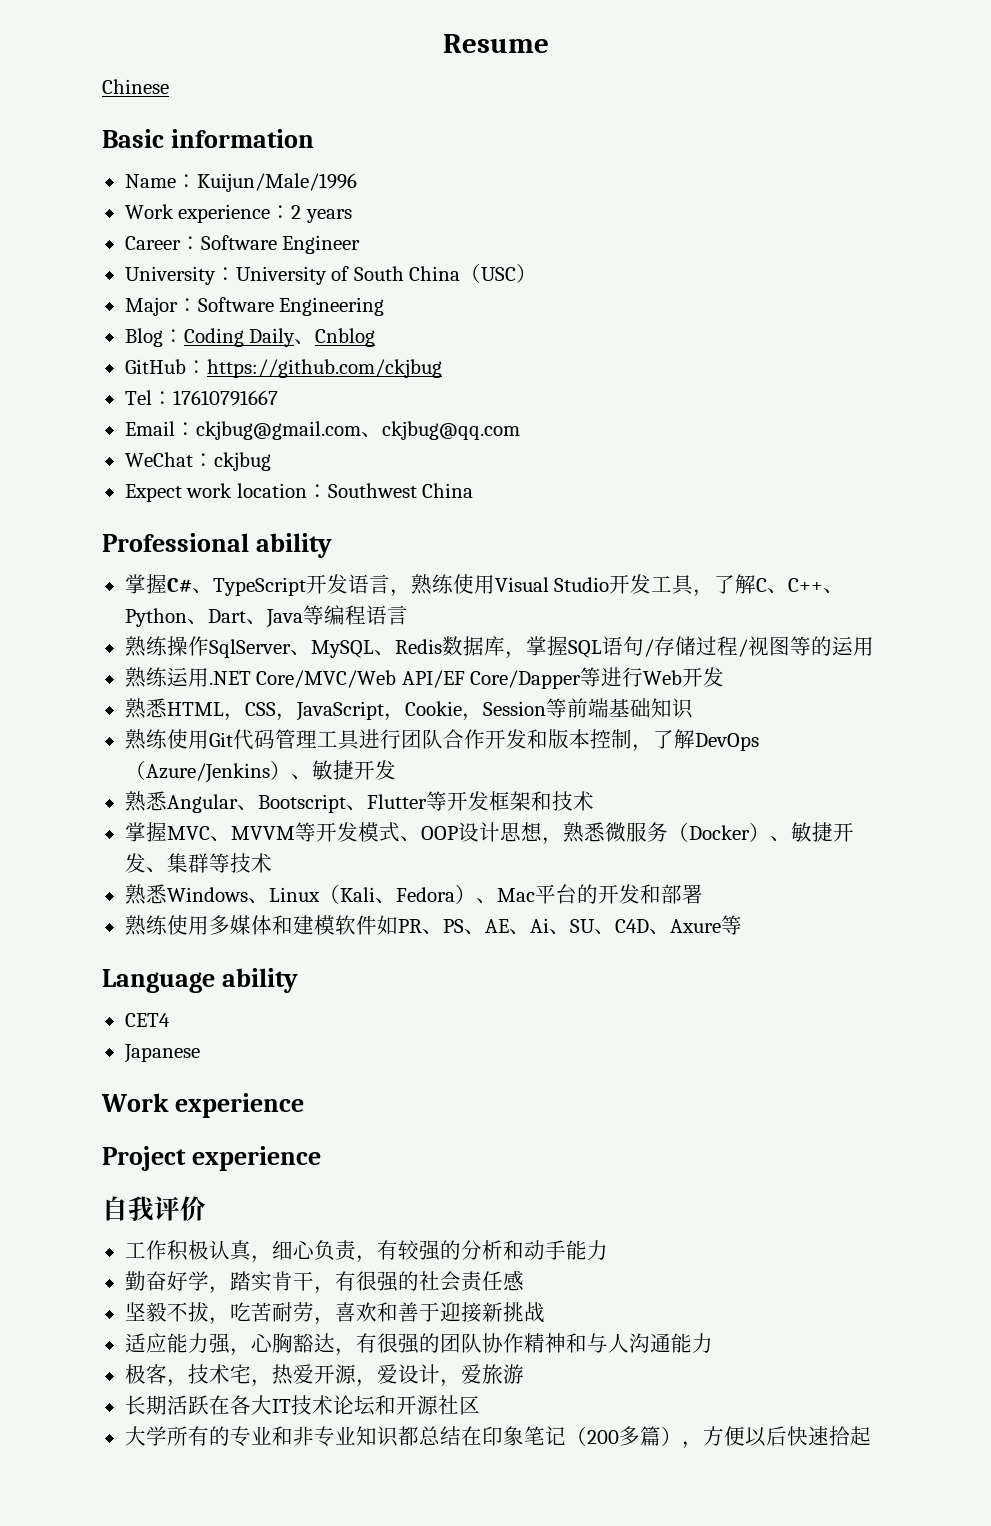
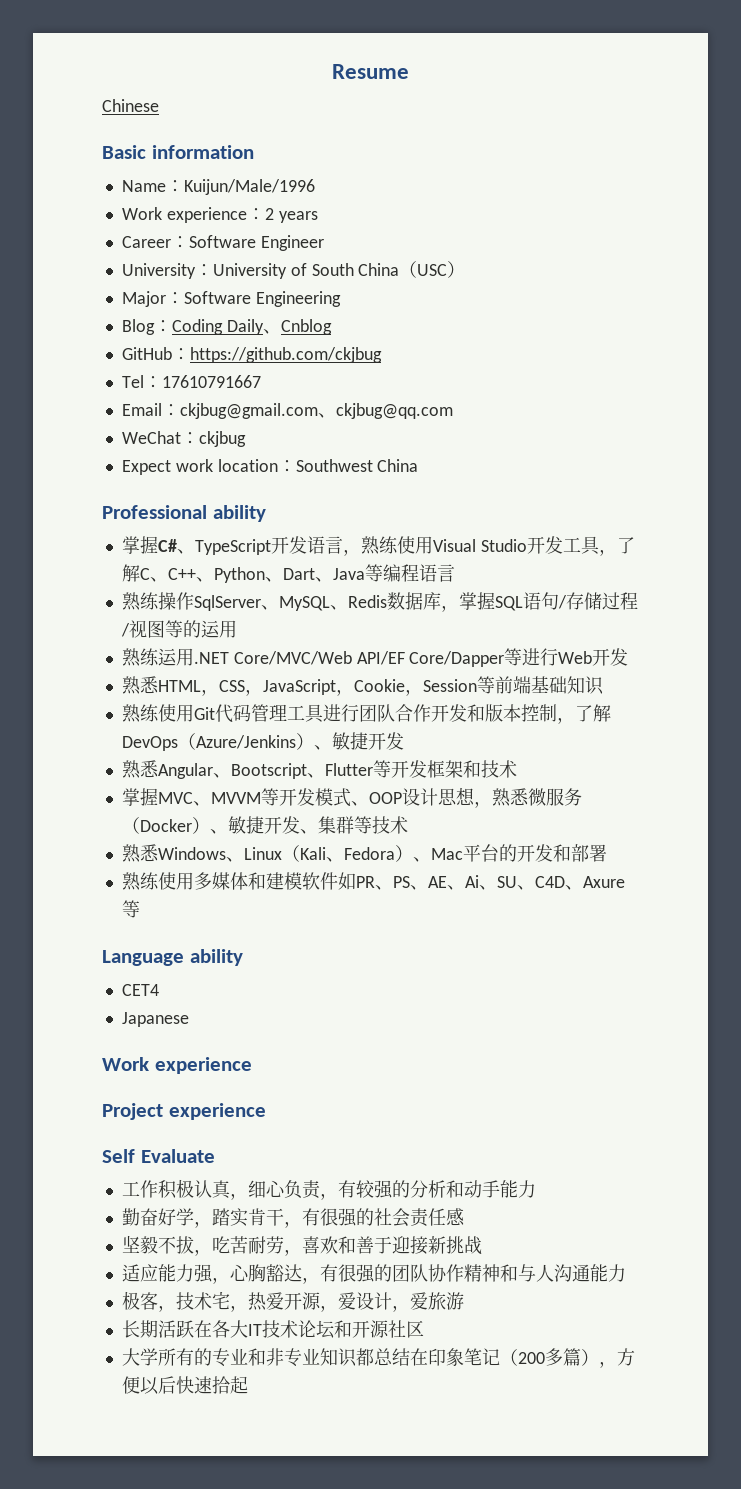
- 自我评价
+ Self Evaluate

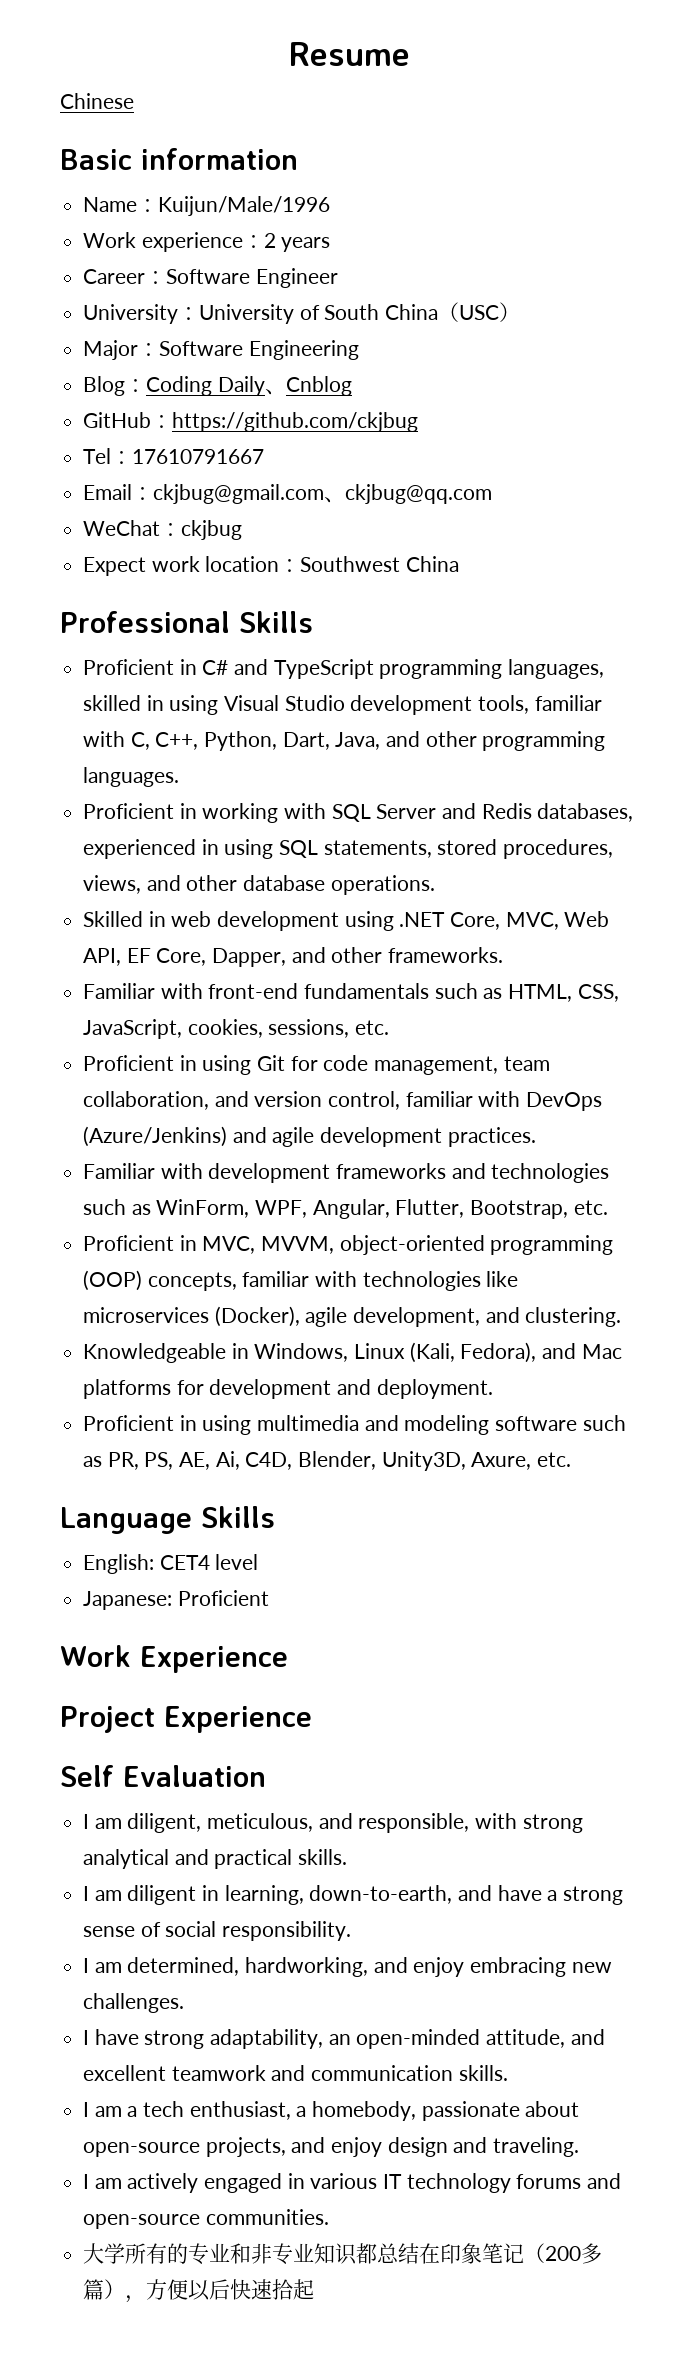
- Professional ability
- 掌握C#、TypeScript开发语言，熟练使用Visual Studio开发工具，了解C、C++、Python、Dart、Java等编程语言
- 熟练操作SqlServer、MySQL、Redis数据库，掌握SQL语句/存储过程/视图等的运用
- 熟练运用.NET Core/MVC/Web API/EF Core/Dapper等进行Web开发
- 熟悉HTML，CSS，JavaScript，Cookie，Session等前端基础知识
- 熟练使用Git代码管理工具进行团队合作开发和版本控制，了解DevOps（Azure/Jenkins）、敏捷开发
- 熟悉Angular、Bootscript、Flutter等开发框架和技术
- 掌握MVC、MVVM等开发模式、OOP设计思想，熟悉微服务（Docker）、敏捷开发、集群等技术
- 熟悉Windows、Linux（Kali、Fedora）、Mac平台的开发和部署
- 熟练使用多媒体和建模软件如PR、PS、AE、Ai、SU、C4D、Axure等
+ Professional Skills
+ Proficient in C# and TypeScript programming languages, skilled in using Visual Studio development tools, familiar with C, C++, Python, Dart, Java, and other programming languages.
+ Proficient in working with SQL Server and Redis databases, experienced in using SQL statements, stored procedures, views, and other database operations.
+ Skilled in web development using .NET Core, MVC, Web API, EF Core, Dapper, and other frameworks.
+ Familiar with front-end fundamentals such as HTML, CSS, JavaScript, cookies, sessions, etc.
+ Proficient in using Git for code management, team collaboration, and version control, familiar with DevOps (Azure/Jenkins) and agile development practices.
+ Familiar with development frameworks and technologies such as WinForm, WPF, Angular, Flutter, Bootstrap, etc.
+ Proficient in MVC, MVVM, object-oriented programming (OOP) concepts, familiar with technologies like microservices (Docker), agile development, and clustering.
+ Knowledgeable in Windows, Linux (Kali, Fedora), and Mac platforms for development and deployment.
+ Proficient in using multimedia and modeling software such as PR, PS, AE, Ai, C4D, Blender, Unity3D, Axure, etc.
- Language ability
- CET4
- Japanese
- Work experience
+ Language Skills
+ English: CET4 level
+ Japanese: Proficient
+ Work Experience
- Project experience
+ Project Experience
- Self Evaluate
- 工作积极认真，细心负责，有较强的分析和动手能力
- 勤奋好学，踏实肯干，有很强的社会责任感
- 坚毅不拔，吃苦耐劳，喜欢和善于迎接新挑战
- 适应能力强，心胸豁达，有很强的团队协作精神和与人沟通能力
- 极客，技术宅，热爱开源，爱设计，爱旅游
- 长期活跃在各大IT技术论坛和开源社区
+ Self Evaluation
+ I am diligent, meticulous, and responsible, with strong analytical and practical skills.
+ I am diligent in learning, down-to-earth, and have a strong sense of social responsibility.
+ I am determined, hardworking, and enjoy embracing new challenges.
+ I have strong adaptability, an open-minded attitude, and excellent teamwork and communication skills.
+ I am a tech enthusiast, a homebody, passionate about open-source projects, and enjoy design and traveling.
+ I am actively engaged in various IT technology forums and open-source communities.

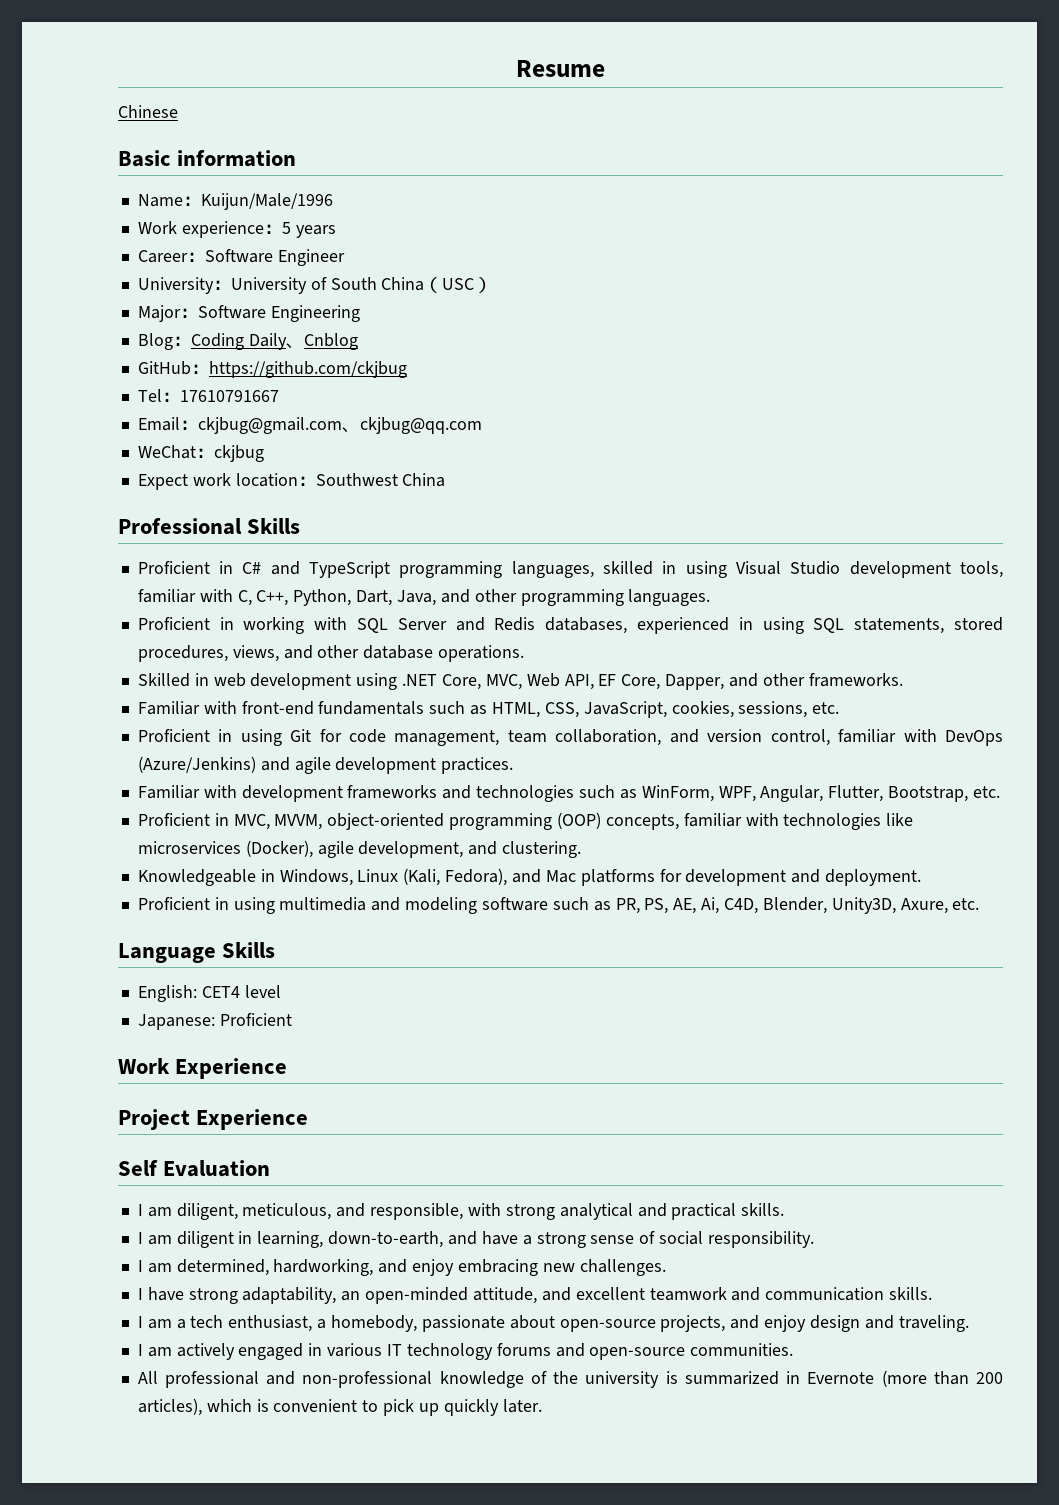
- Work experience：2 years
+ Work experience：5 years
- 大学所有的专业和非专业知识都总结在印象笔记（200多篇），方便以后快速拾起
+ All professional and non-professional knowledge of the university is summarized in Evernote (more than 200 articles), which is convenient to pick up quickly later.

